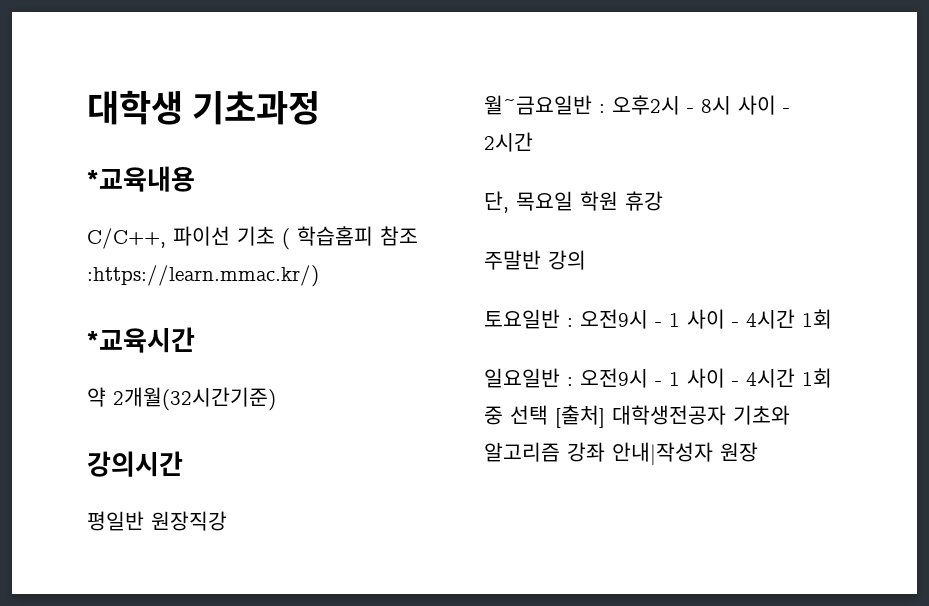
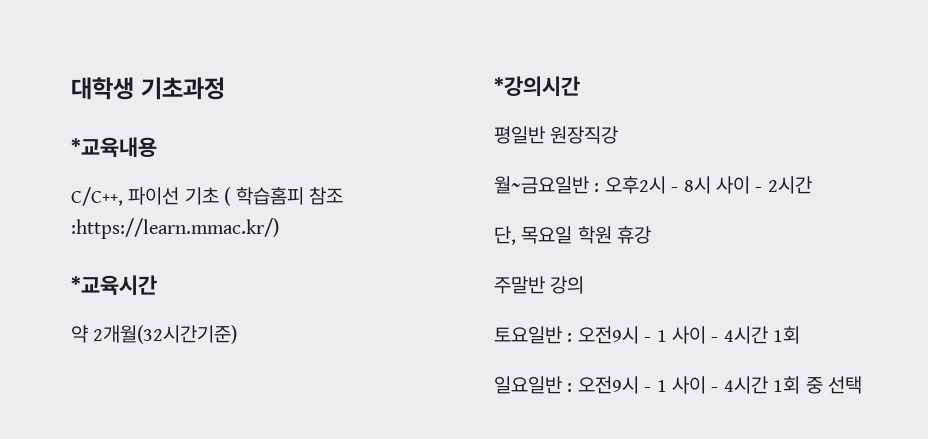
- 강의시간
+ *강의시간
- 일요일반 : 오전9시 - 1 사이 - 4시간 1회 중 선택 [출처] 대학생전공자 기초와 알고리즘 강좌 안내|작성자 원장
+ 일요일반 : 오전9시 - 1 사이 - 4시간 1회 중 선택

